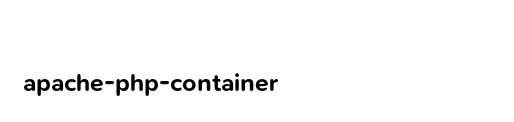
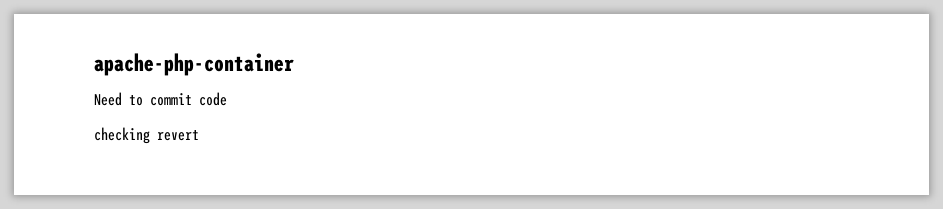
+ Need to commit code
+ checking revert

